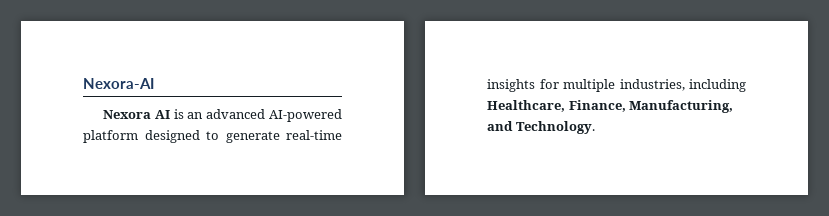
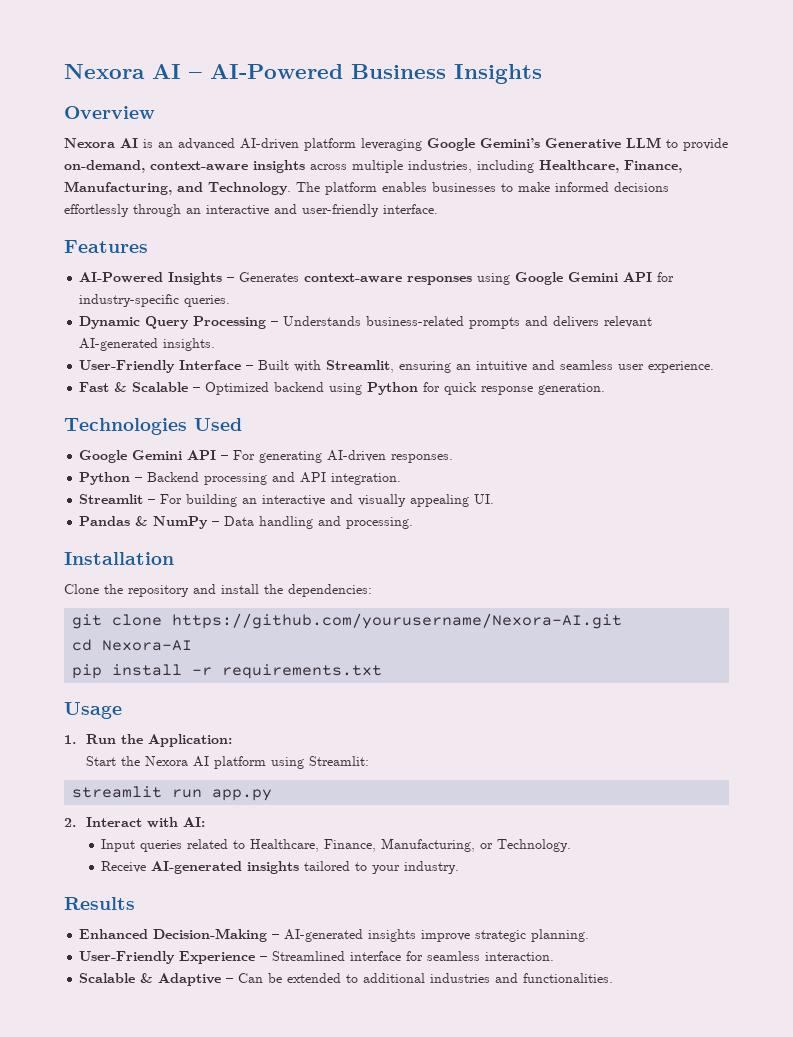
- Nexora-AI
+ Nexora AI – AI-Powered Business Insights
+ Overview
- Nexora AI is an advanced AI-powered platform designed to generate real-time insights for multiple industries, including Healthcare, Finance, Manufacturing, and Technology.
+ Nexora AI is an advanced AI-driven platform leveraging Google Gemini’s Generative LLM to provide on-demand, context-aware insights across multiple industries, including Healthcare, Finance, Manufacturing, and Technology.
+ The platform enables businesses to make informed decisions effortlessly through an interactive and user-friendly interface.
+ Features
+ AI-Powered Insights – Generates context-aware responses using Google Gemini API for industry-specific queries.
+ Dynamic Query Processing – Understands business-related prompts and delivers relevant AI-generated insights.
+ User-Friendly Interface – Built with Streamlit, ensuring an intuitive and seamless user experience.
+ Fast & Scalable – Optimized backend using Python for quick response generation.
+ Technologies Used
+ Google Gemini API – For generating AI-driven responses.
+ Python – Backend processing and API integration.
+ Streamlit – For building an interactive and visually appealing UI.
+ Pandas & NumPy – Data handling and processing.
+ Installation
+ Clone the repository and install the dependencies:
+ git clone https://github.com/yourusername/Nexora-AI.git
+ cd Nexora-AI
+ pip install -r requirements.txt
+ Usage
+ 1. Run the Application:
+ Start the Nexora AI platform using Streamlit:
+ streamlit run app.py
+ 2. Interact with AI:
+ Input queries related to Healthcare, Finance, Manufacturing, or Technology.
+ Receive AI-generated insights tailored to your industry.
+ Results
+ Enhanced Decision-Making – AI-generated insights improve strategic planning.
+ User-Friendly Experience – Streamlined interface for seamless interaction.
+ Scalable & Adaptive – Can be extended to additional industries and functionalities.

